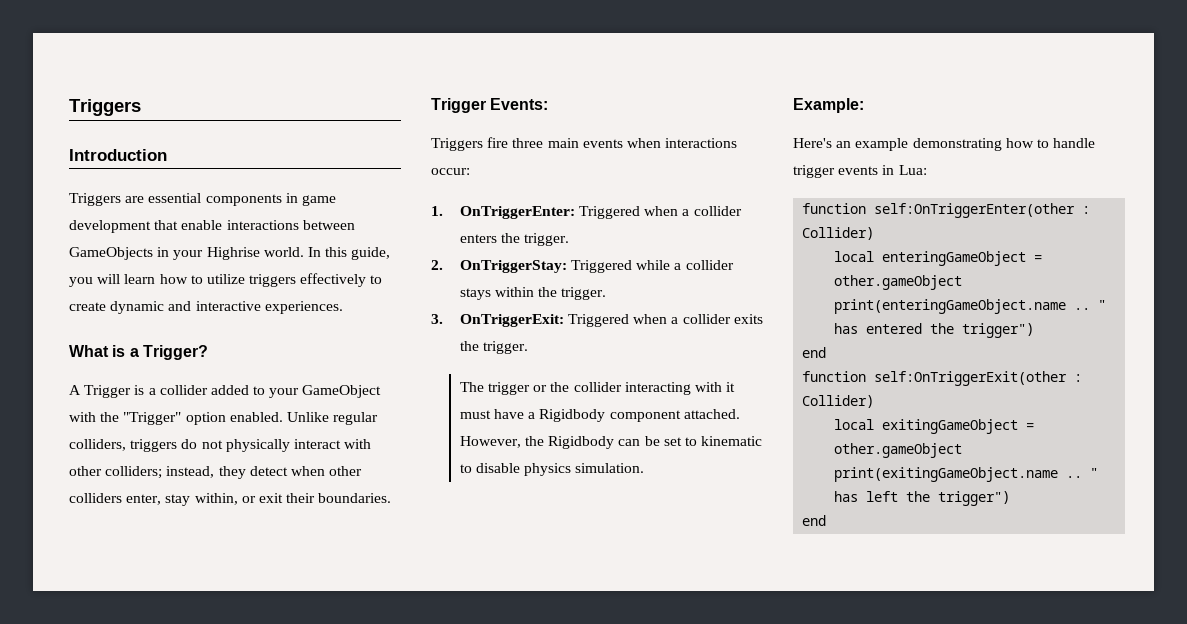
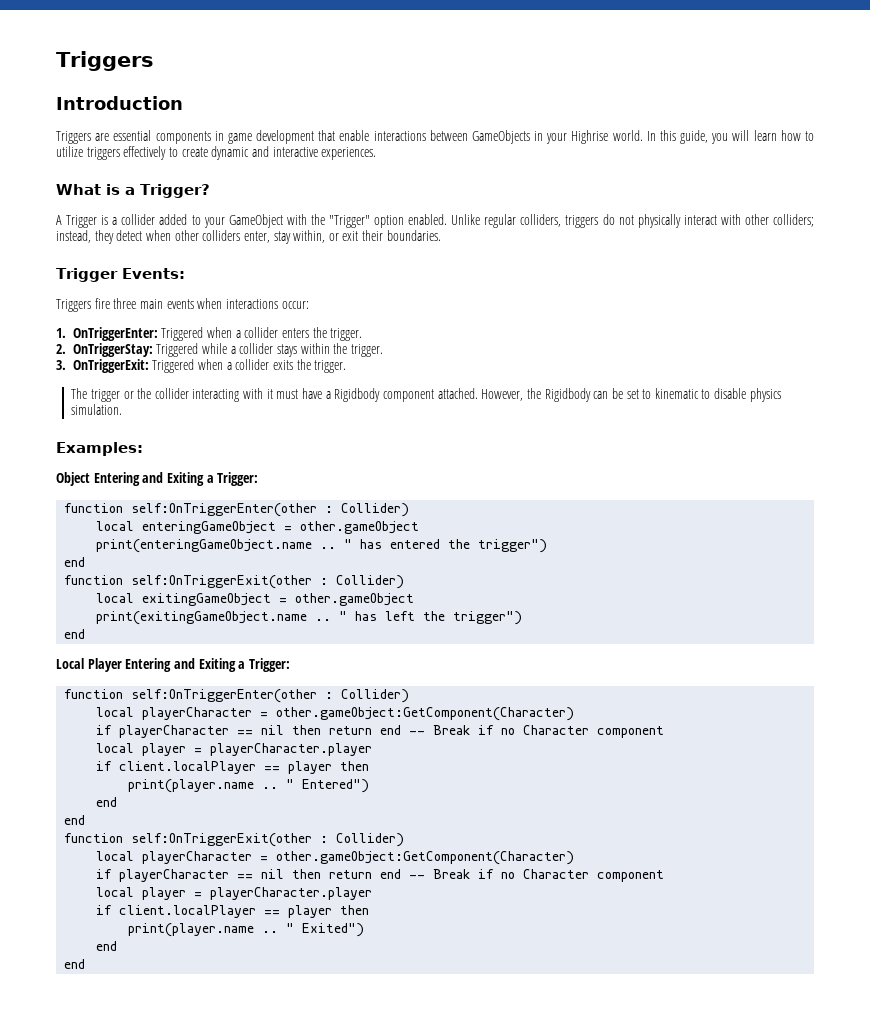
- Example:
- Here's an example demonstrating how to handle trigger events in Lua:
+ Examples:
+ Object Entering and Exiting a Trigger:
+ Local Player Entering and Exiting a Trigger:
+ function self:OnTriggerEnter(other : Collider)
+ local playerCharacter = other.gameObject:GetComponent(Character)
+ if playerCharacter == nil then return end -- Break if no Character component
+ local player = playerCharacter.player
+ if client.localPlayer == player then
+ print(player.name .. " Entered")
+ end
+ end
+ function self:OnTriggerExit(other : Collider)
+ local playerCharacter = other.gameObject:GetComponent(Character)
+ if playerCharacter == nil then return end -- Break if no Character component
+ local player = playerCharacter.player
+ if client.localPlayer == player then
+ print(player.name .. " Exited")
+ end
+ end

